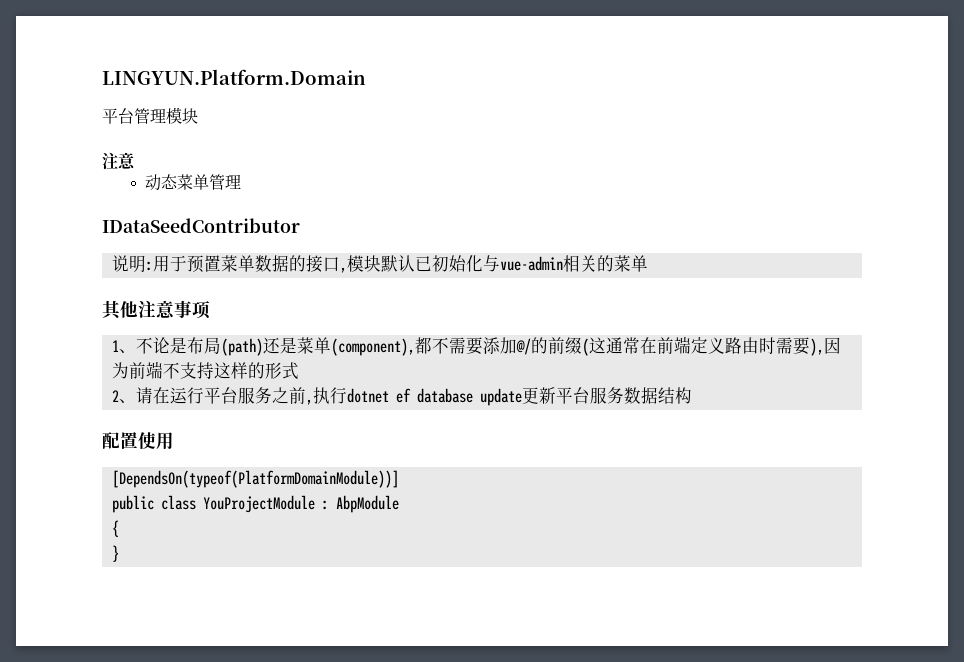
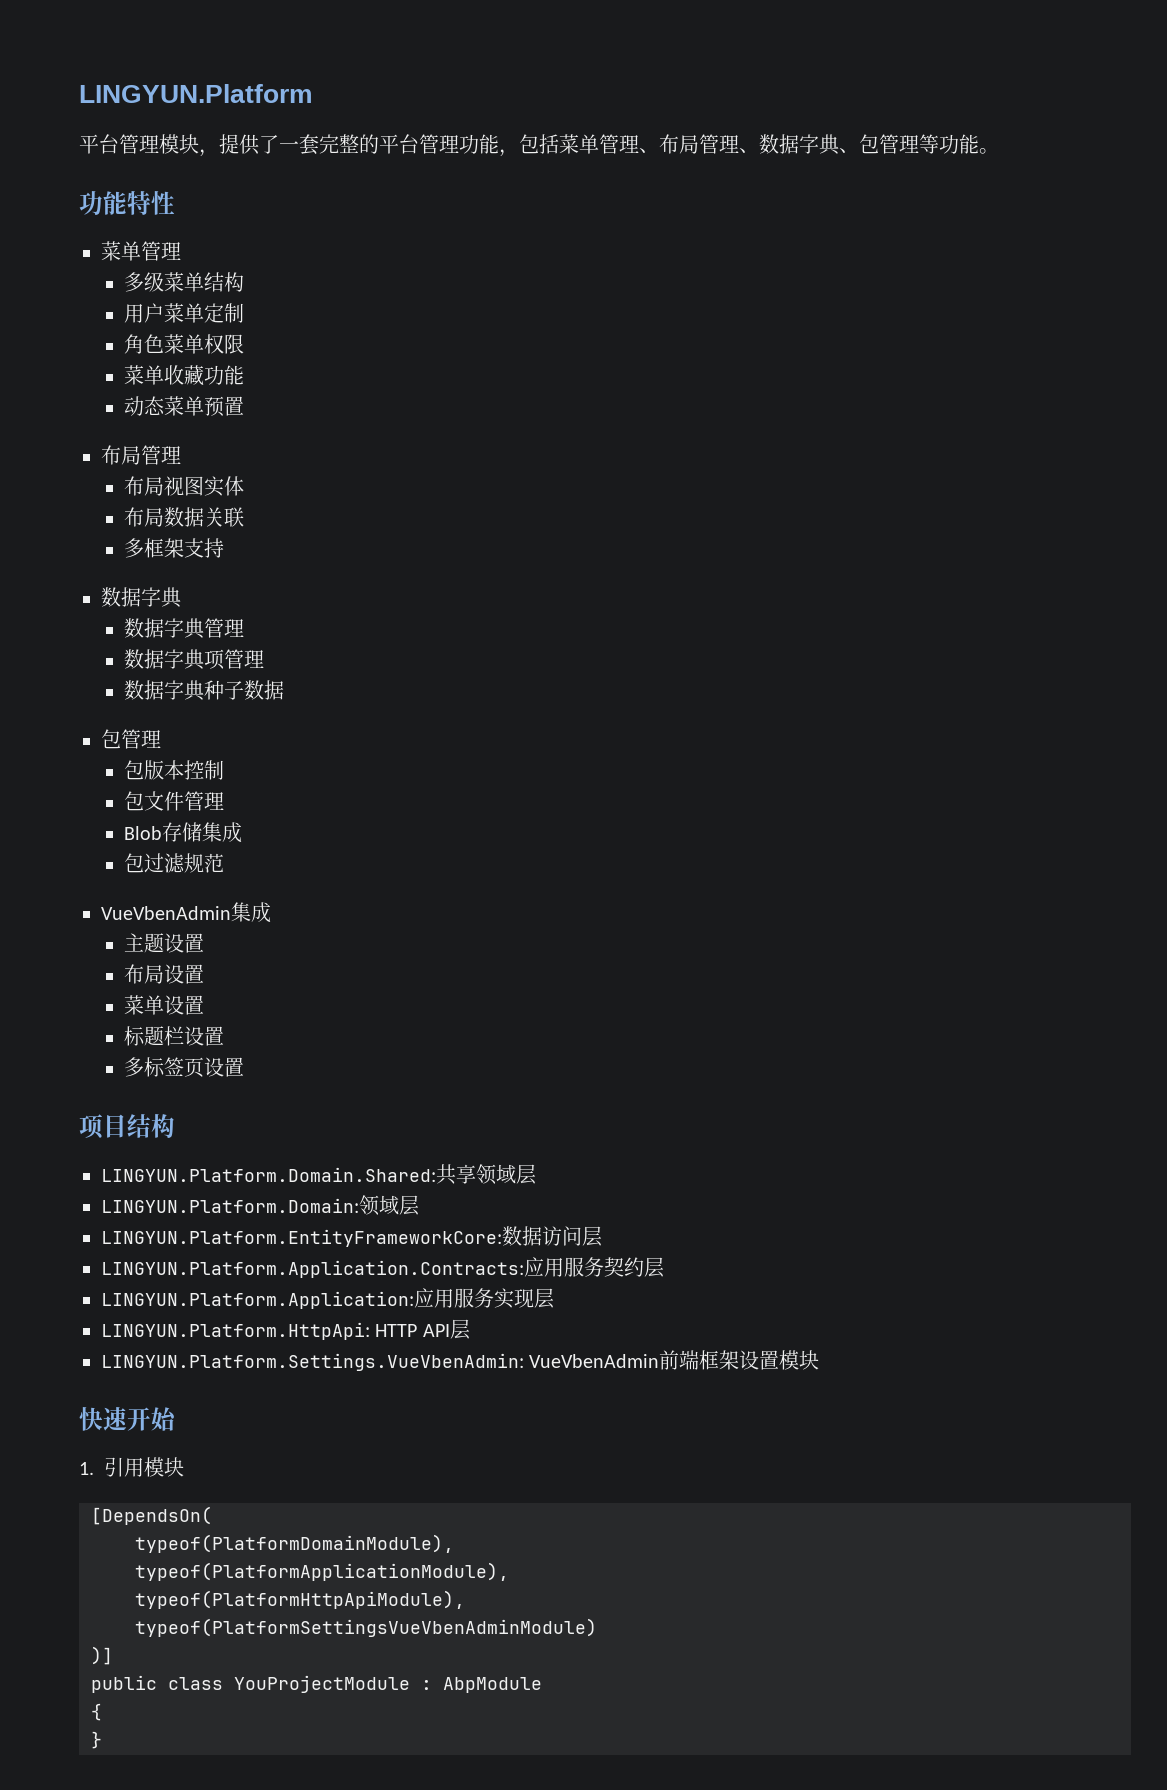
- LINGYUN.Platform.Domain
+ LINGYUN.Platform
- 平台管理模块
- 注意
+ 平台管理模块，提供了一套完整的平台管理功能，包括菜单管理、布局管理、数据字典、包管理等功能。
+ 功能特性
+ 菜单管理
+ 多级菜单结构
+ 用户菜单定制
+ 角色菜单权限
+ 菜单收藏功能
- 动态菜单管理
- IDataSeedContributor
- 说明:用于预置菜单数据的接口,模块默认已初始化与vue-admin相关的菜单
- 其他注意事项
- 1、不论是布局(path)还是菜单(component),都不需要添加@/的前缀(这通常在前端定义路由时需要),因为前端不支持这样的形式
- 2、请在运行平台服务之前,执行dotnet ef database update更新平台服务数据结构
- 配置使用
- [DependsOn(typeof(PlatformDomainModule))]
+ 动态菜单预置
+ 布局管理
+ 布局视图实体
+ 布局数据关联
+ 多框架支持
+ 数据字典
+ 数据字典管理
+ 数据字典项管理
+ 数据字典种子数据
+ 包管理
+ 包版本控制
+ 包文件管理
+ Blob存储集成
+ 包过滤规范
+ VueVbenAdmin集成
+ 主题设置
+ 布局设置
+ 菜单设置
+ 标题栏设置
+ 多标签页设置
+ 项目结构
+ LINGYUN.Platform.Domain.Shared:共享领域层
+ LINGYUN.Platform.Domain:领域层
+ LINGYUN.Platform.EntityFrameworkCore:数据访问层
+ LINGYUN.Platform.Application.Contracts:应用服务契约层
+ LINGYUN.Platform.Application:应用服务实现层
+ LINGYUN.Platform.HttpApi: HTTP API层
+ LINGYUN.Platform.Settings.VueVbenAdmin: VueVbenAdmin前端框架设置模块
+ 快速开始
+ 1.引用模块
+ [DependsOn(
+ typeof(PlatformDomainModule),
+ typeof(PlatformApplicationModule),
+ typeof(PlatformHttpApiModule),
+ typeof(PlatformSettingsVueVbenAdminModule)
+ )]

